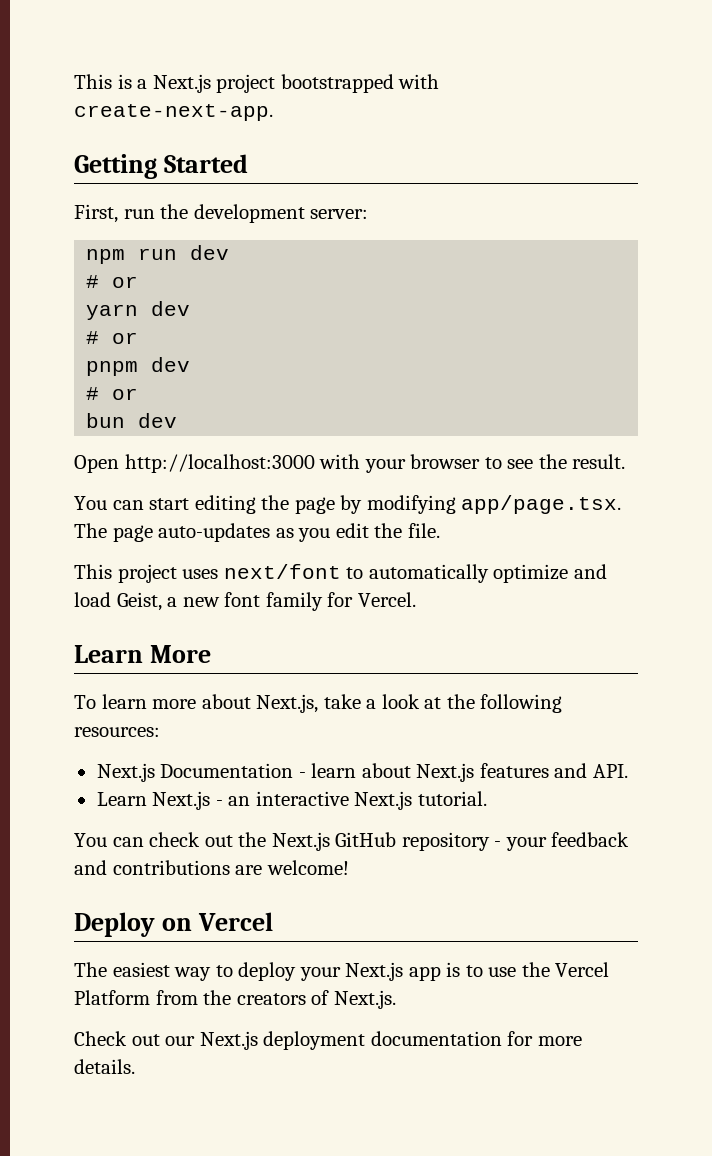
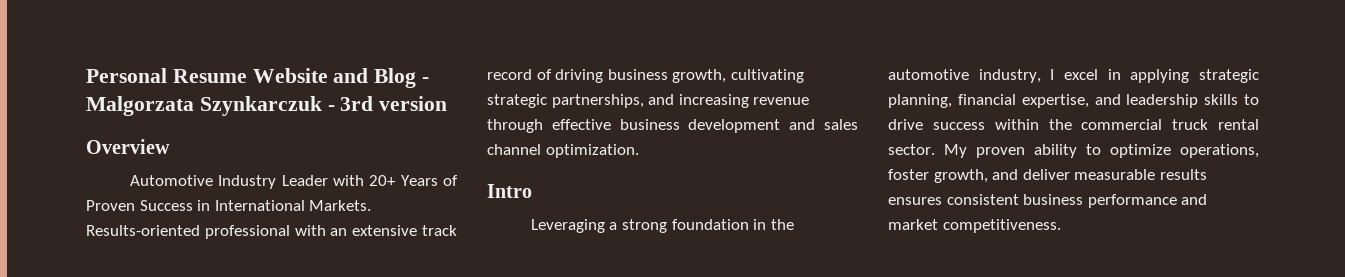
- This is a Next.js project bootstrapped with create-next-app.
- Getting Started
- First, run the development server:
- npm run dev
- # or
- yarn dev
- # or
- pnpm dev
- # or
- bun dev
- Open http://localhost:3000 with your browser to see the result.
- You can start editing the page by modifying app/page.tsx. The page auto-updates as you edit the file.
- This project uses next/font to automatically optimize and load Geist, a new font family for Vercel.
- Learn More
- To learn more about Next.js, take a look at the following resources:
- Next.js Documentation - learn about Next.js features and API.
- Learn Next.js - an interactive Next.js tutorial.
- You can check out the Next.js GitHub repository - your feedback and contributions are welcome!
- Deploy on Vercel
- The easiest way to deploy your Next.js app is to use the Vercel Platform from the creators of Next.js.
- Check out our Next.js deployment documentation for more details.
+ Personal Resume Website and Blog - Malgorzata Szynkarczuk - 3rd version
+ Overview
+ Automotive Industry Leader with 20+ Years of Proven Success in International Markets. Results-oriented professional with an extensive track record of driving business growth, cultivating strategic partnerships, and increasing revenue through effective business development and sales channel optimization.
+ Intro
+ Leveraging a strong foundation in the automotive industry, I excel in applying strategic planning, financial expertise, and leadership skills to drive success within the commercial truck rental sector. My proven ability to optimize operations, foster growth, and deliver measurable results ensures consistent business performance and market competitiveness.

